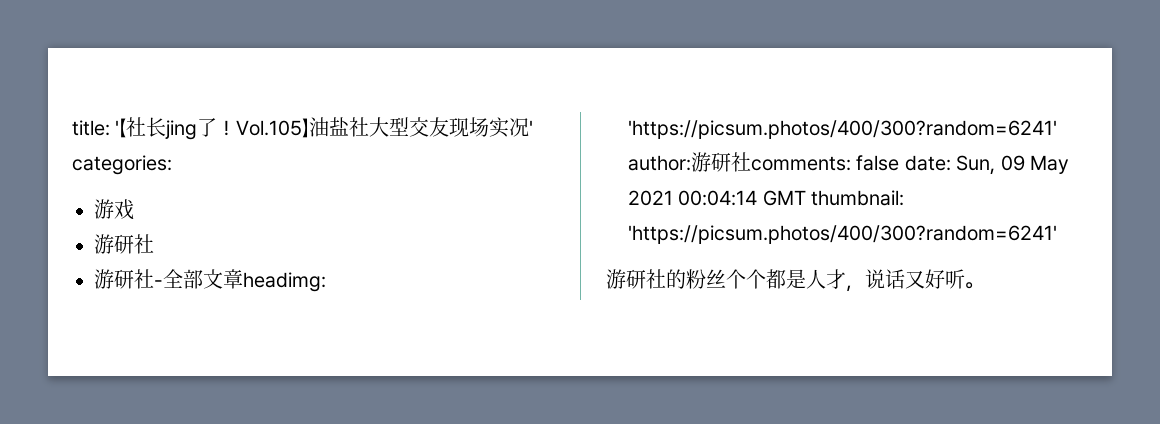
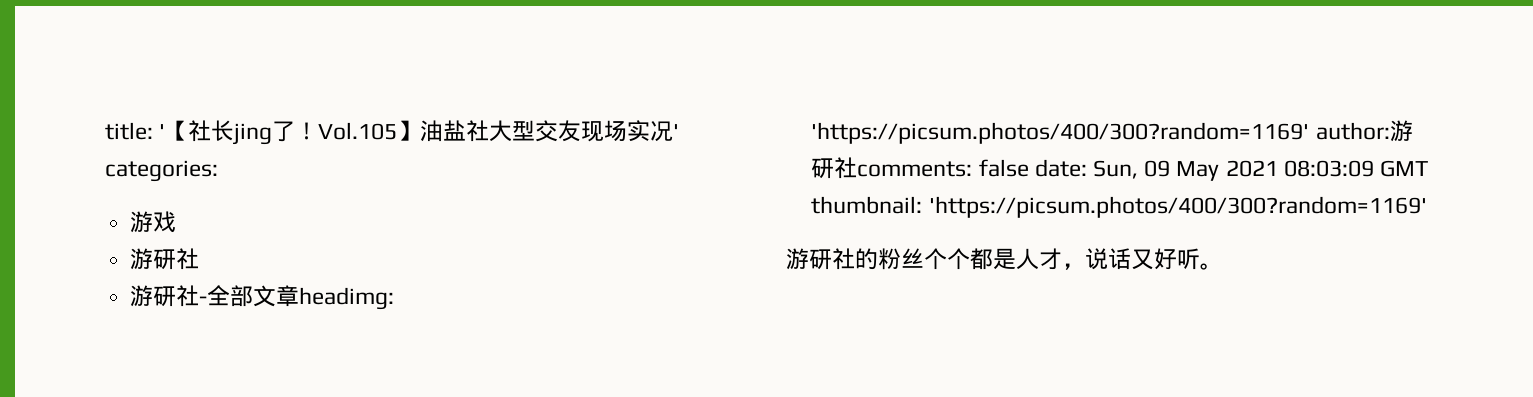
- 游研社-全部文章headimg: 'https://picsum.photos/400/300?random=6241' author:游研社comments: false date: Sun, 09 May 2021 00:04:14 GMT thumbnail: 'https://picsum.photos/400/300?random=6241'
+ 游研社-全部文章headimg: 'https://picsum.photos/400/300?random=1169' author:游研社comments: false date: Sun, 09 May 2021 08:03:09 GMT thumbnail: 'https://picsum.photos/400/300?random=1169'

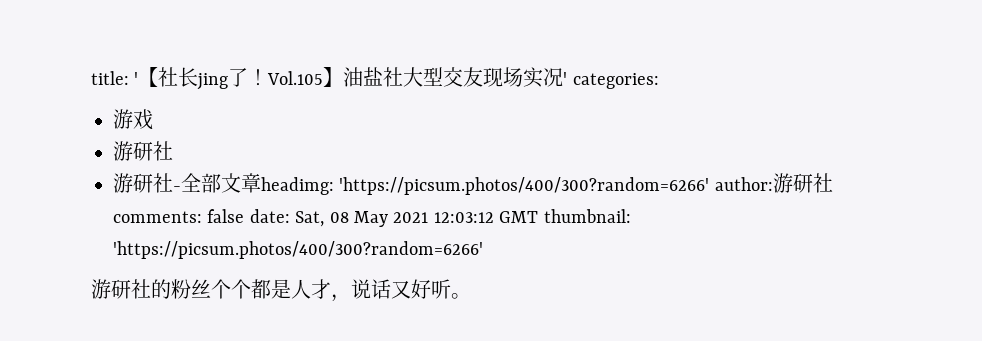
- 游研社-全部文章headimg: 'https://picsum.photos/400/300?random=1169' author:游研社comments: false date: Sun, 09 May 2021 08:03:09 GMT thumbnail: 'https://picsum.photos/400/300?random=1169'
+ 游研社-全部文章headimg: 'https://picsum.photos/400/300?random=6266' author:游研社comments: false date: Sat, 08 May 2021 12:03:12 GMT thumbnail: 'https://picsum.photos/400/300?random=6266'

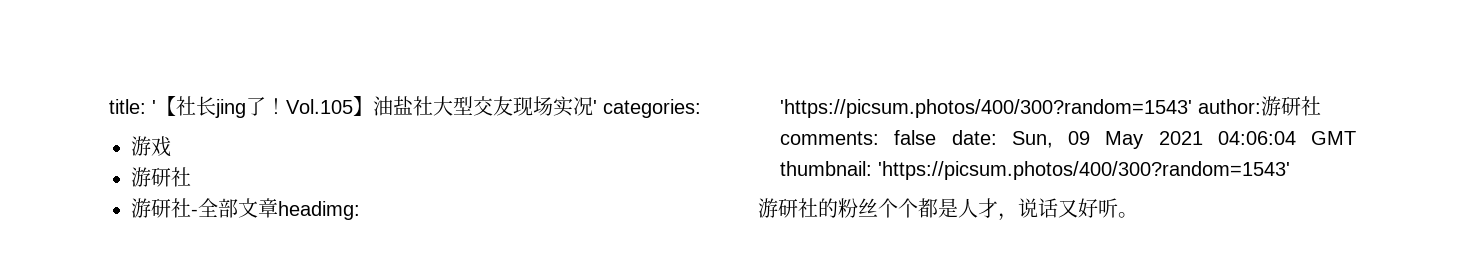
- 游研社-全部文章headimg: 'https://picsum.photos/400/300?random=6266' author:游研社comments: false date: Sat, 08 May 2021 12:03:12 GMT thumbnail: 'https://picsum.photos/400/300?random=6266'
+ 游研社-全部文章headimg: 'https://picsum.photos/400/300?random=1543' author:游研社comments: false date: Sun, 09 May 2021 04:06:04 GMT thumbnail: 'https://picsum.photos/400/300?random=1543'

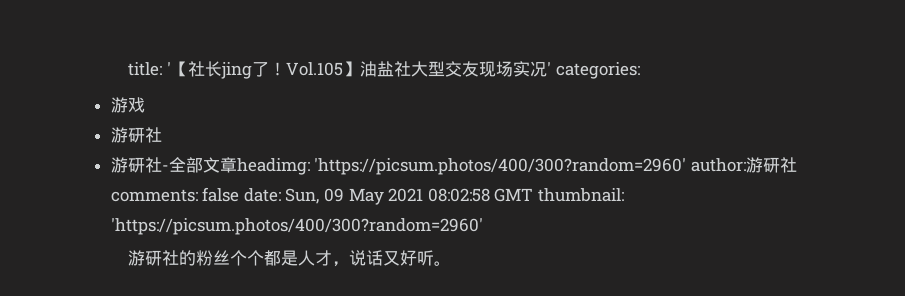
- 游研社-全部文章headimg: 'https://picsum.photos/400/300?random=1543' author:游研社comments: false date: Sun, 09 May 2021 04:06:04 GMT thumbnail: 'https://picsum.photos/400/300?random=1543'
+ 游研社-全部文章headimg: 'https://picsum.photos/400/300?random=2960' author:游研社comments: false date: Sun, 09 May 2021 08:02:58 GMT thumbnail: 'https://picsum.photos/400/300?random=2960'

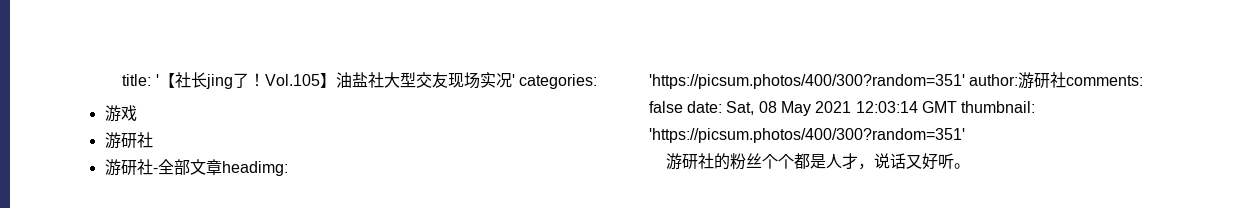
- 游研社-全部文章headimg: 'https://picsum.photos/400/300?random=2960' author:游研社comments: false date: Sun, 09 May 2021 08:02:58 GMT thumbnail: 'https://picsum.photos/400/300?random=2960'
+ 游研社-全部文章headimg: 'https://picsum.photos/400/300?random=351' author:游研社comments: false date: Sat, 08 May 2021 12:03:14 GMT thumbnail: 'https://picsum.photos/400/300?random=351'

